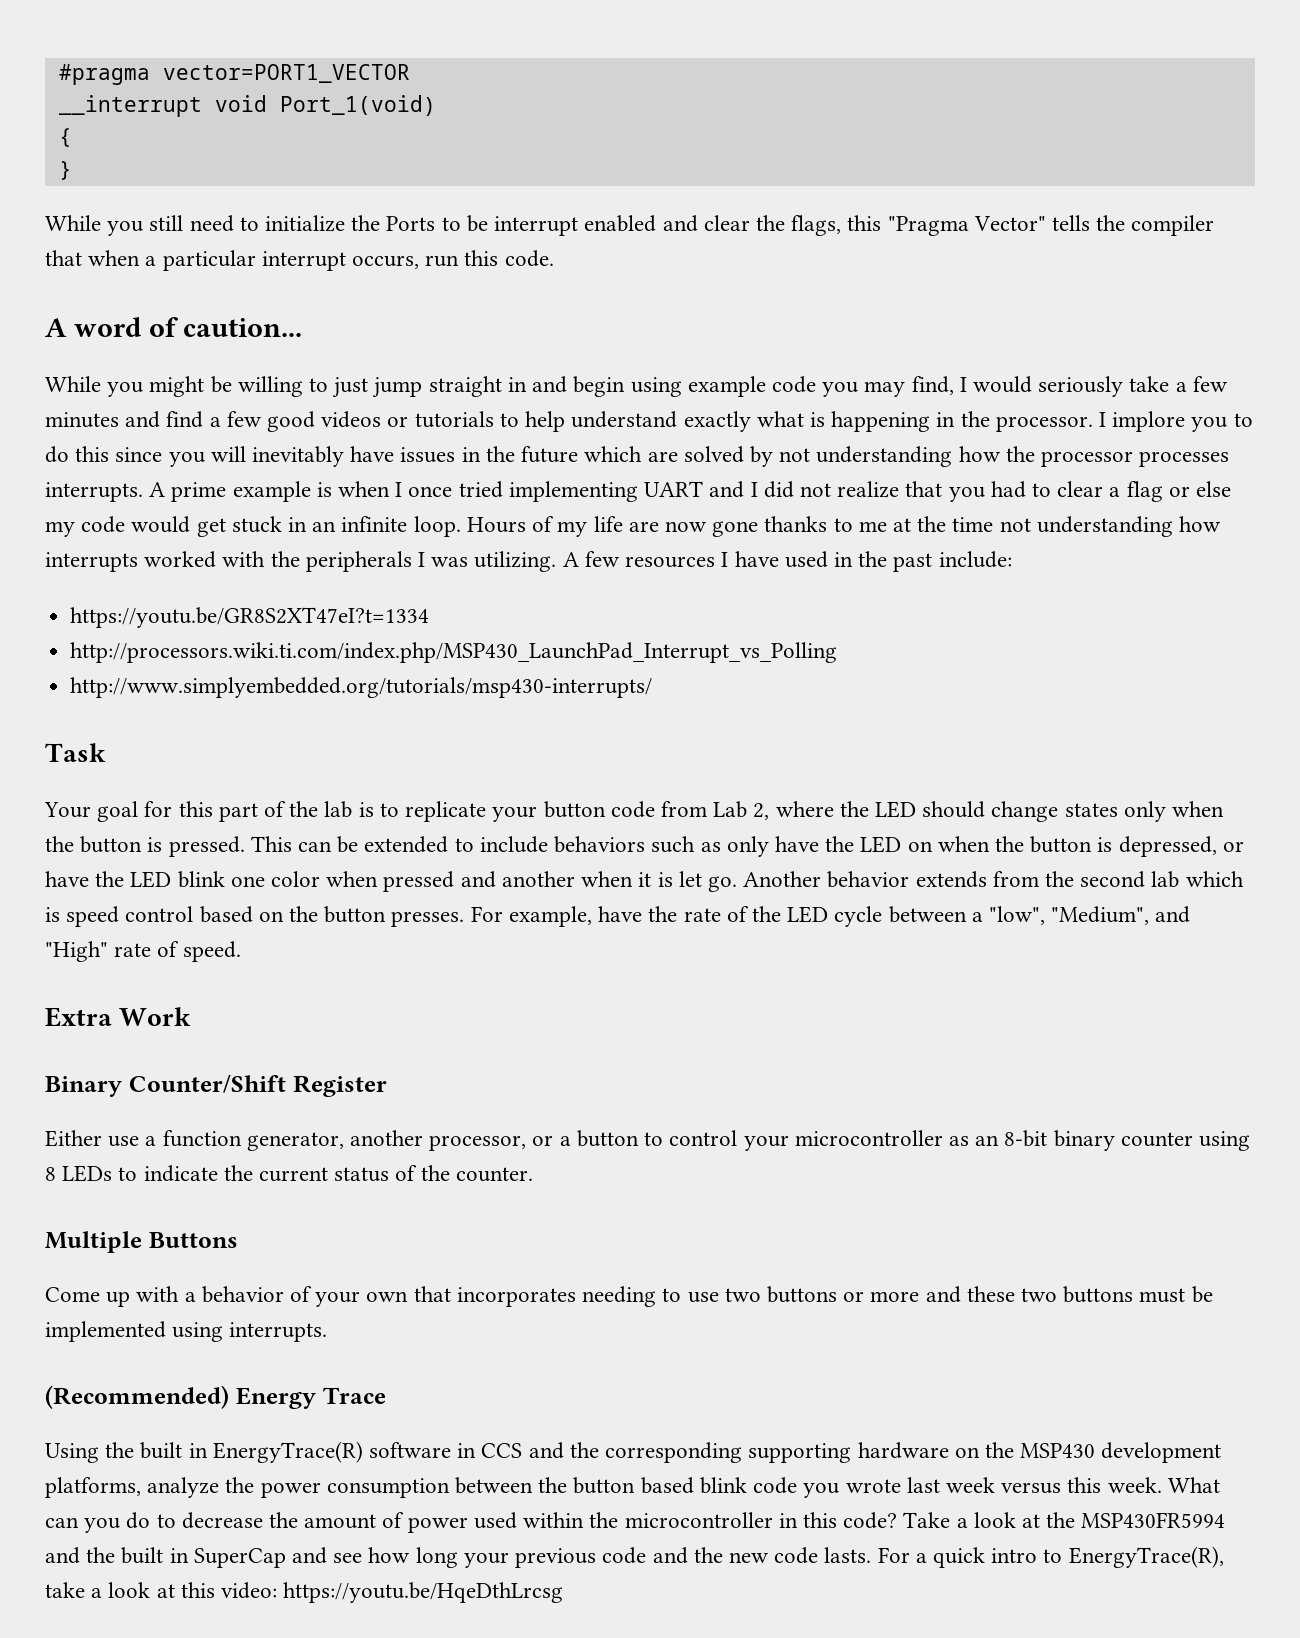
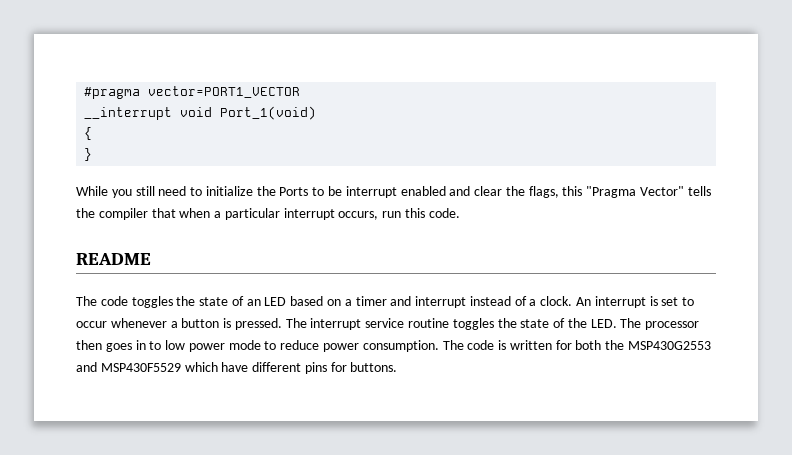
- A word of caution...
- While you might be willing to just jump straight in and begin using example code you may find, I would seriously take a few minutes and find a few good videos or tutorials to help understand exactly what is happening in the processor. I implore you to do this since you will inevitably have issues in the future which are solved by not understanding how the processor processes interrupts. A prime example is when I once tried implementing UART and I did not realize that you had to clear a flag or else my code would get stuck in an infinite loop. Hours of my life are now gone thanks to me at the time not understanding how interrupts worked with the peripherals I was utilizing. A few resources I have used in the past include:
- https://youtu.be/GR8S2XT47eI?t=1334
- http://processors.wiki.ti.com/index.php/MSP430_LaunchPad_Interrupt_vs_Polling
- http://www.simplyembedded.org/tutorials/msp430-interrupts/
- Task
- Your goal for this part of the lab is to replicate your button code from Lab 2, where the LED should change states only when the button is pressed. This can be extended to include behaviors such as only have the LED on when the button is depressed, or have the LED blink one color when pressed and another when it is let go. Another behavior extends from the second lab which is speed control based on the button presses. For example, have the rate of the LED cycle between a "low", "Medium", and "High" rate of speed.
- Extra Work
- Binary Counter/Shift Register
- Either use a function generator, another processor, or a button to control your microcontroller as an 8-bit binary counter using 8 LEDs to indicate the current status of the counter.
- Multiple Buttons
- Come up with a behavior of your own that incorporates needing to use two buttons or more and these two buttons must be implemented using interrupts.
- (Recommended) Energy Trace
- Using the built in EnergyTrace(R) software in CCS and the corresponding supporting hardware on the MSP430 development platforms, analyze the power consumption between the button based blink code you wrote last week versus this week. What can you do to decrease the amount of power used within the microcontroller in this code? Take a look at the MSP430FR5994 and the built in SuperCap and see how long your previous code and the new code lasts. For a quick intro to EnergyTrace(R), take a look at this video: https://youtu.be/HqeDthLrcsg
+ README
+ The code toggles the state of an LED based on a timer and interrupt instead of a clock. An interrupt is set to occur whenever a button is pressed. The interrupt service routine toggles the state of the LED. The processor then goes in to low power mode to reduce power consumption. The code is written for both the MSP430G2553 and MSP430F5529 which have different pins for buttons.

